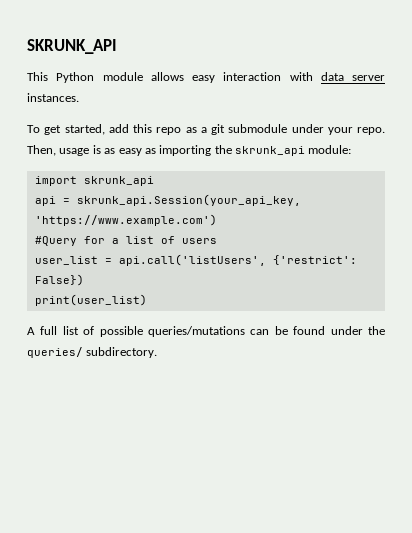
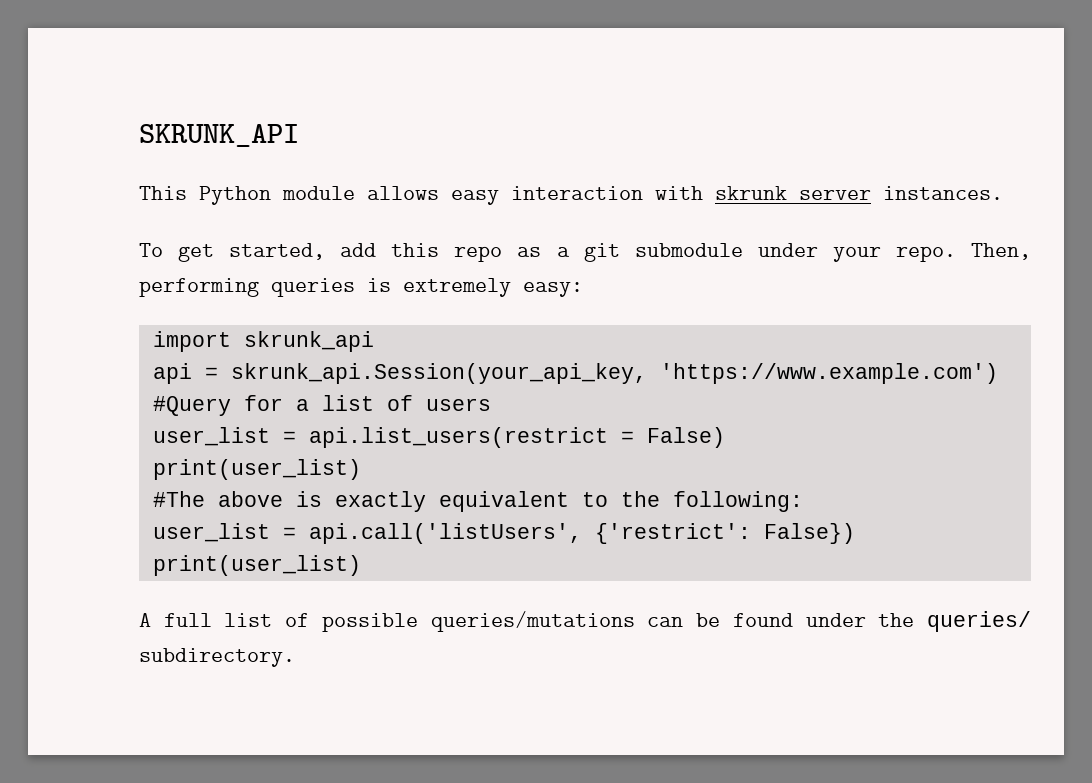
- This Python module allows easy interaction with data server instances.
+ This Python module allows easy interaction with skrunk server instances.
- Then, usage is as easy as importing the skrunk_api module:
+ Then, performing queries is extremely easy:
+ user_list = api.list_users(restrict = False)
+ print(user_list)
+ #The above is exactly equivalent to the following:

